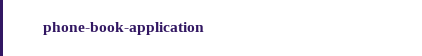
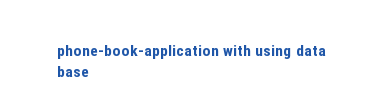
- phone-book-application
+ phone-book-application with using data base

